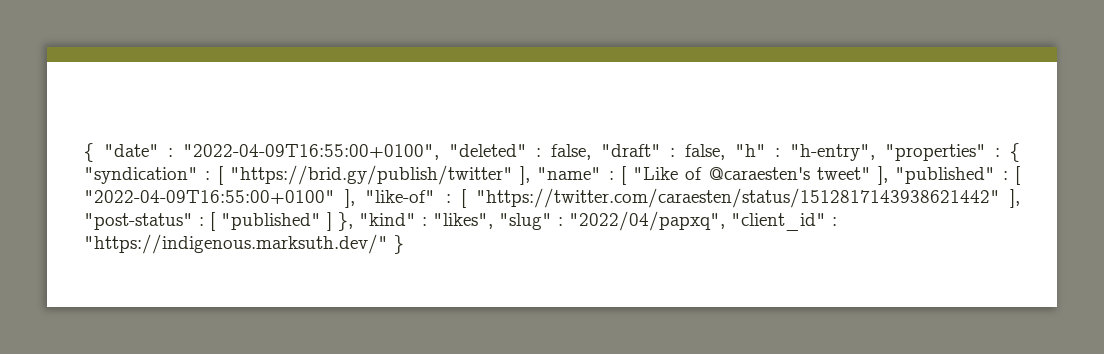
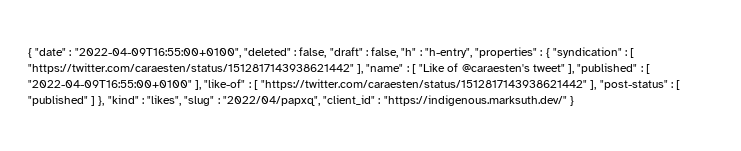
- { "date" : "2022-04-09T16:55:00+0100", "deleted" : false, "draft" : false, "h" : "h-entry", "properties" : { "syndication" : [ "https://brid.gy/publish/twitter" ], "name" : [ "Like of @caraesten's tweet" ], "published" : [ "2022-04-09T16:55:00+0100" ], "like-of" : [ "https://twitter.com/caraesten/status/1512817143938621442" ], "post-status" : [ "published" ] }, "kind" : "likes", "slug" : "2022/04/papxq", "client_id" : "https://indigenous.marksuth.dev/" }
+ { "date" : "2022-04-09T16:55:00+0100", "deleted" : false, "draft" : false, "h" : "h-entry", "properties" : { "syndication" : [ "https://twitter.com/caraesten/status/1512817143938621442" ], "name" : [ "Like of @caraesten's tweet" ], "published" : [ "2022-04-09T16:55:00+0100" ], "like-of" : [ "https://twitter.com/caraesten/status/1512817143938621442" ], "post-status" : [ "published" ] }, "kind" : "likes", "slug" : "2022/04/papxq", "client_id" : "https://indigenous.marksuth.dev/" }

